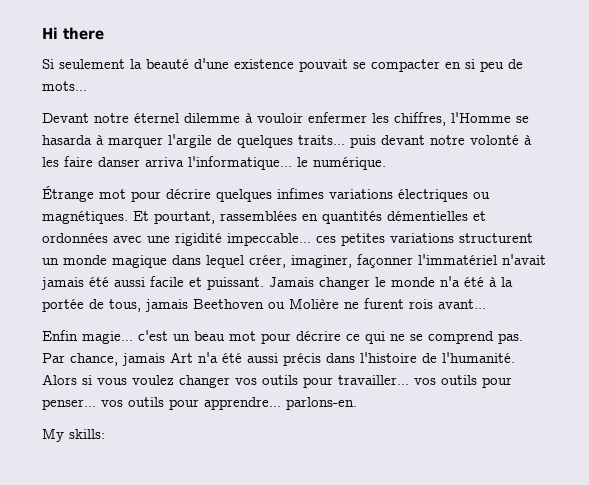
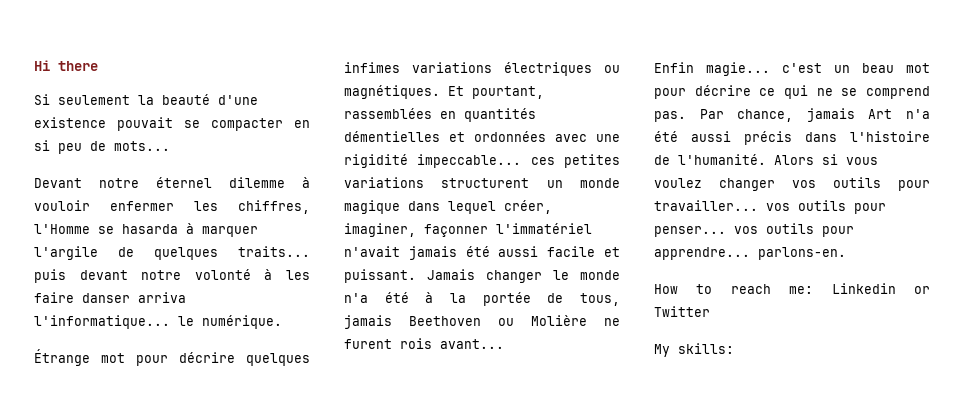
+ How to reach me: Linkedin or Twitter

